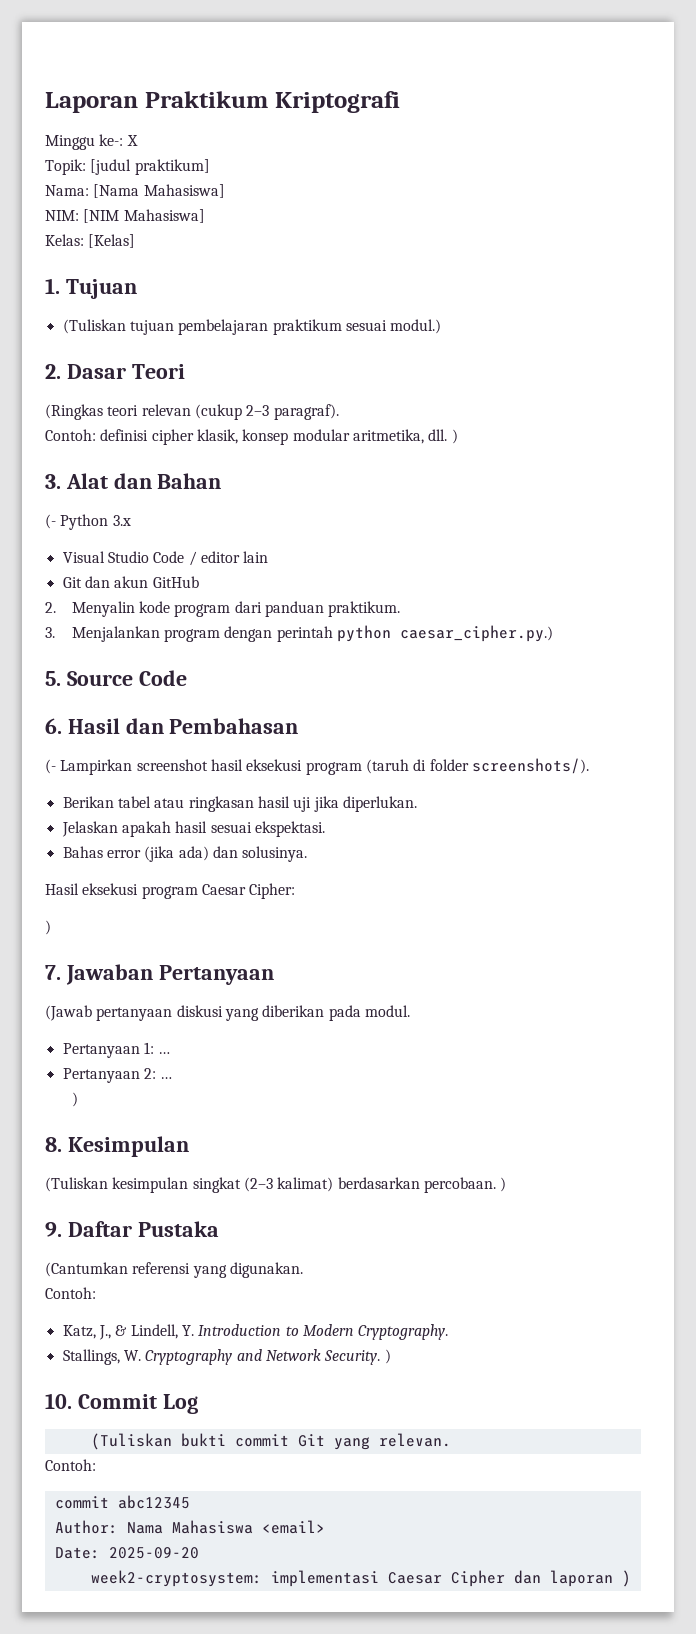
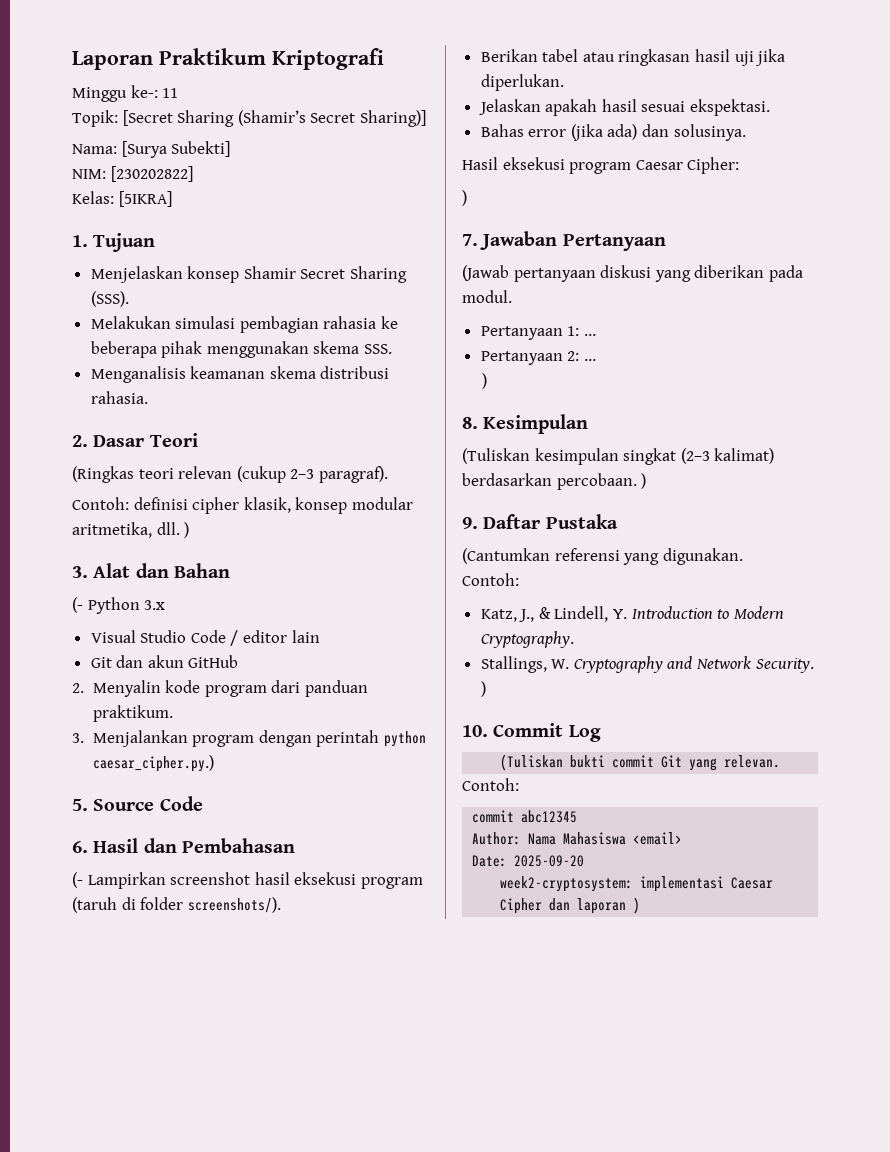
- Minggu ke-: X
+ Minggu ke-: 11
- Topik: [judul praktikum]
+ Topik: [Secret Sharing (Shamir’s Secret Sharing)]
- Nama: [Nama Mahasiswa]
+ Nama: [Surya Subekti]
- NIM: [NIM Mahasiswa]
+ NIM: [230202822]
- Kelas: [Kelas]
+ Kelas: [5IKRA]
- (Tuliskan tujuan pembelajaran praktikum sesuai modul.)
+ Menjelaskan konsep Shamir Secret Sharing (SSS).
+ Melakukan simulasi pembagian rahasia ke beberapa pihak menggunakan skema SSS.
+ Menganalisis keamanan skema distribusi rahasia.

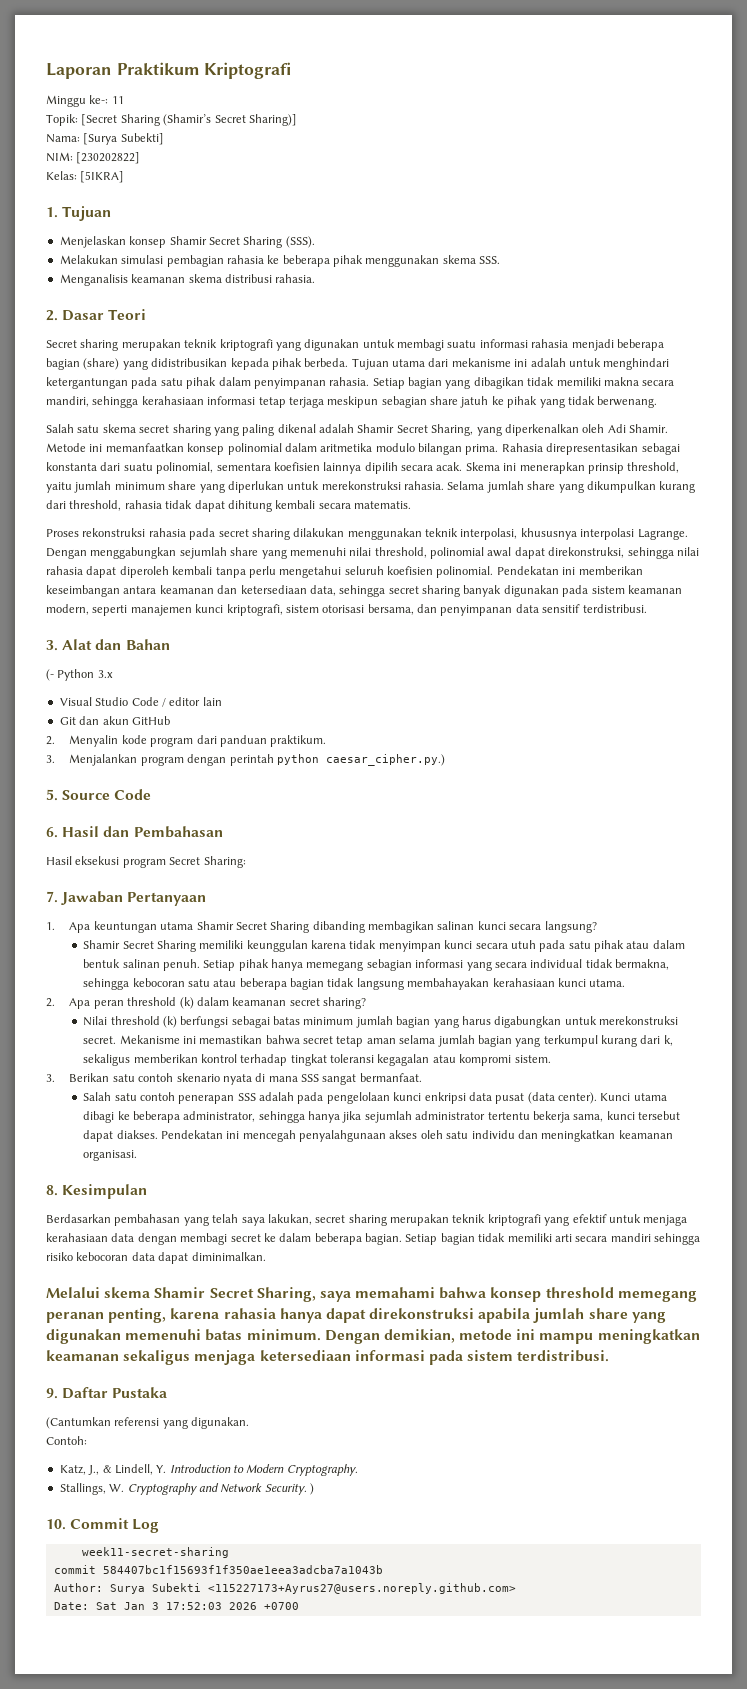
- (Ringkas teori relevan (cukup 2–3 paragraf).
- Contoh: definisi cipher klasik, konsep modular aritmetika, dll. )
+ Secret sharing merupakan teknik kriptografi yang digunakan untuk membagi suatu informasi rahasia menjadi beberapa bagian (share) yang didistribusikan kepada pihak berbeda. Tujuan utama dari mekanisme ini adalah untuk menghindari ketergantungan pada satu pihak dalam penyimpanan rahasia. Setiap bagian yang dibagikan tidak memiliki makna secara mandiri, sehingga kerahasiaan informasi tetap terjaga meskipun sebagian share jatuh ke pihak yang tidak berwenang.
+ Salah satu skema secret sharing yang paling dikenal adalah Shamir Secret Sharing, yang diperkenalkan oleh Adi Shamir. Metode ini memanfaatkan konsep polinomial dalam aritmetika modulo bilangan prima. Rahasia direpresentasikan sebagai konstanta dari suatu polinomial, sementara koefisien lainnya dipilih secara acak. Skema ini menerapkan prinsip threshold, yaitu jumlah minimum share yang diperlukan untuk merekonstruksi rahasia. Selama jumlah share yang dikumpulkan kurang dari threshold, rahasia tidak dapat dihitung kembali secara matematis.
+ Proses rekonstruksi rahasia pada secret sharing dilakukan menggunakan teknik interpolasi, khususnya interpolasi Lagrange. Dengan menggabungkan sejumlah share yang memenuhi nilai threshold, polinomial awal dapat direkonstruksi, sehingga nilai rahasia dapat diperoleh kembali tanpa perlu mengetahui seluruh koefisien polinomial. Pendekatan ini memberikan keseimbangan antara keamanan dan ketersediaan data, sehingga secret sharing banyak digunakan pada sistem keamanan modern, seperti manajemen kunci kriptografi, sistem otorisasi bersama, dan penyimpanan data sensitif terdistribusi.
- (- Lampirkan screenshot hasil eksekusi program (taruh di folder screenshots/).
- Berikan tabel atau ringkasan hasil uji jika diperlukan.
- Jelaskan apakah hasil sesuai ekspektasi.
- Bahas error (jika ada) dan solusinya.
- Hasil eksekusi program Caesar Cipher:
- )
+ Hasil eksekusi program Secret Sharing:
- (Jawab pertanyaan diskusi yang diberikan pada modul.
- Pertanyaan 1: …
- Pertanyaan 2: …
- )
+ 1. Apa keuntungan utama Shamir Secret Sharing dibanding membagikan salinan kunci secara langsung?
+ Shamir Secret Sharing memiliki keunggulan karena tidak menyimpan kunci secara utuh pada satu pihak atau dalam bentuk salinan penuh. Setiap pihak hanya memegang sebagian informasi yang secara individual tidak bermakna, sehingga kebocoran satu atau beberapa bagian tidak langsung membahayakan kerahasiaan kunci utama.
+ 2. Apa peran threshold (k) dalam keamanan secret sharing?
+ Nilai threshold (k) berfungsi sebagai batas minimum jumlah bagian yang harus digabungkan untuk merekonstruksi secret. Mekanisme ini memastikan bahwa secret tetap aman selama jumlah bagian yang terkumpul kurang dari k, sekaligus memberikan kontrol terhadap tingkat toleransi kegagalan atau kompromi sistem.
+ 3. Berikan satu contoh skenario nyata di mana SSS sangat bermanfaat.
+ Salah satu contoh penerapan SSS adalah pada pengelolaan kunci enkripsi data pusat (data center). Kunci utama dibagi ke beberapa administrator, sehingga hanya jika sejumlah administrator tertentu bekerja sama, kunci tersebut dapat diakses. Pendekatan ini mencegah penyalahgunaan akses oleh satu individu dan meningkatkan keamanan organisasi.
  8. Kesimpulan
- (Tuliskan kesimpulan singkat (2–3 kalimat) berdasarkan percobaan. )
+ Berdasarkan pembahasan yang telah saya lakukan, secret sharing merupakan teknik kriptografi yang efektif untuk menjaga kerahasiaan data dengan membagi secret ke dalam beberapa bagian. Setiap bagian tidak memiliki arti secara mandiri sehingga risiko kebocoran data dapat diminimalkan.
+ Melalui skema Shamir Secret Sharing, saya memahami bahwa konsep threshold memegang peranan penting, karena rahasia hanya dapat direkonstruksi apabila jumlah share yang digunakan memenuhi batas minimum. Dengan demikian, metode ini mampu meningkatkan keamanan sekaligus menjaga ketersediaan informasi pada sistem terdistribusi.
- (Tuliskan bukti commit Git yang relevan.
- Contoh:
- commit abc12345
+ week11-secret-sharing
+ commit 584407bc1f15693f1f350ae1eea3adcba7a1043b
- Author: Nama Mahasiswa <email>
- Date: 2025-09-20
- week2-cryptosystem: implementasi Caesar Cipher dan laporan )
+ Author: Surya Subekti <115227173+Ayrus27@users.noreply.github.com>
+ Date: Sat Jan 3 17:52:03 2026 +0700

